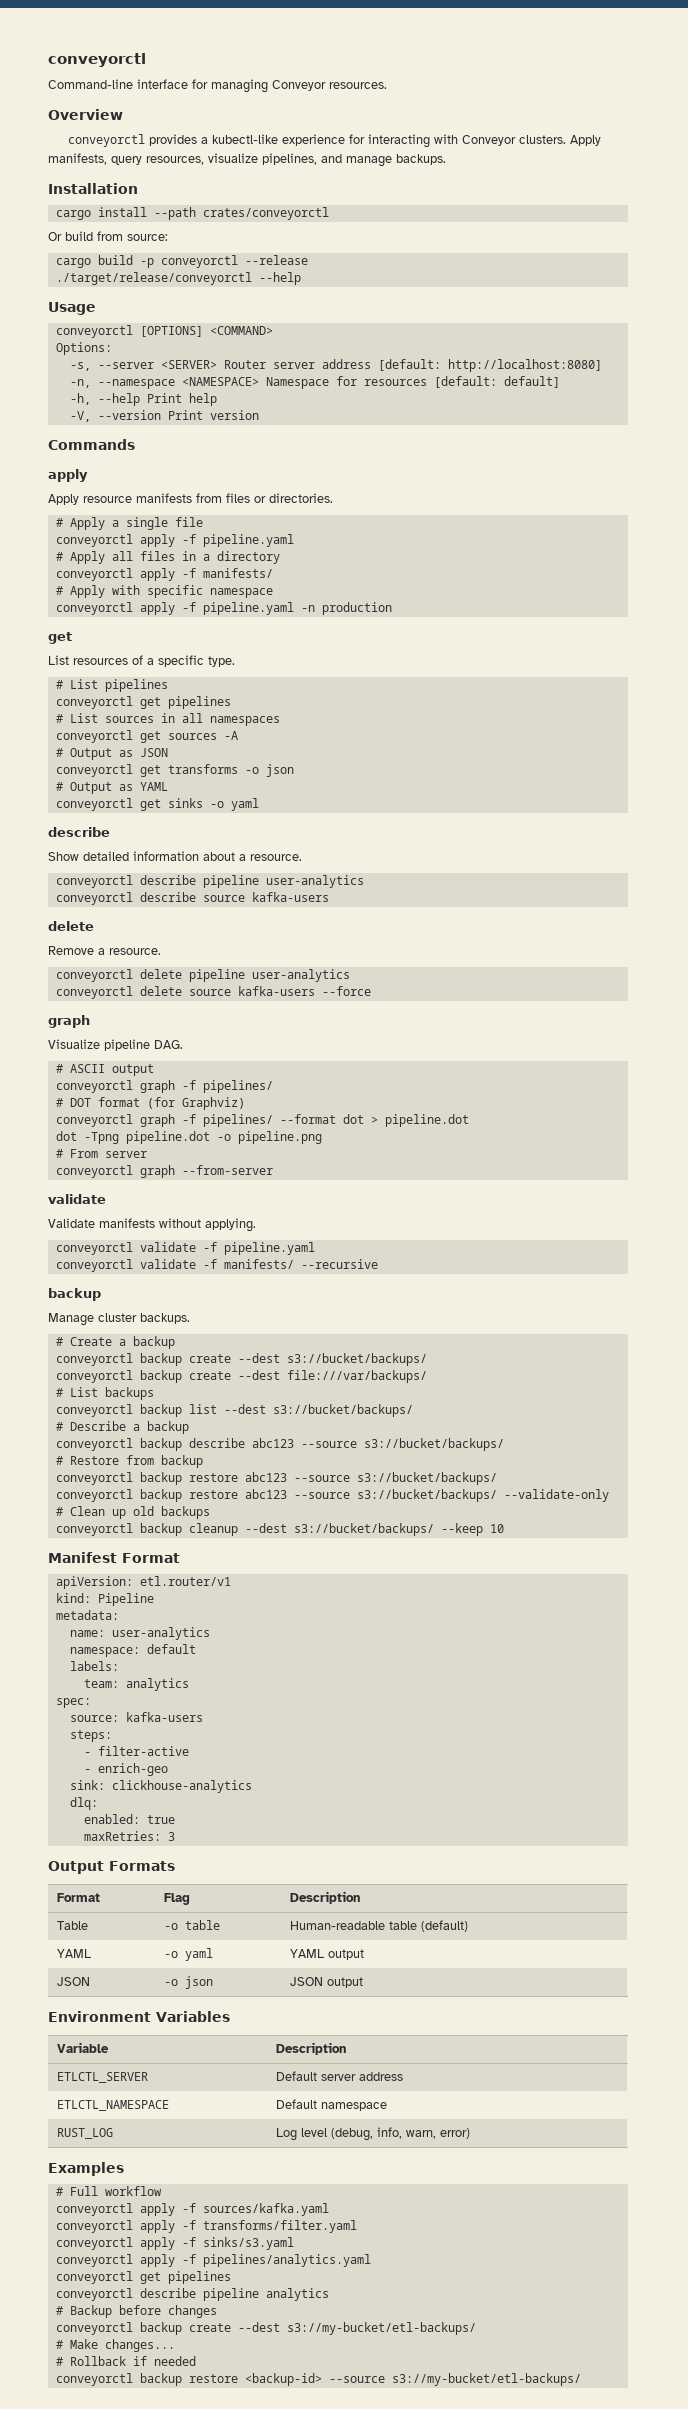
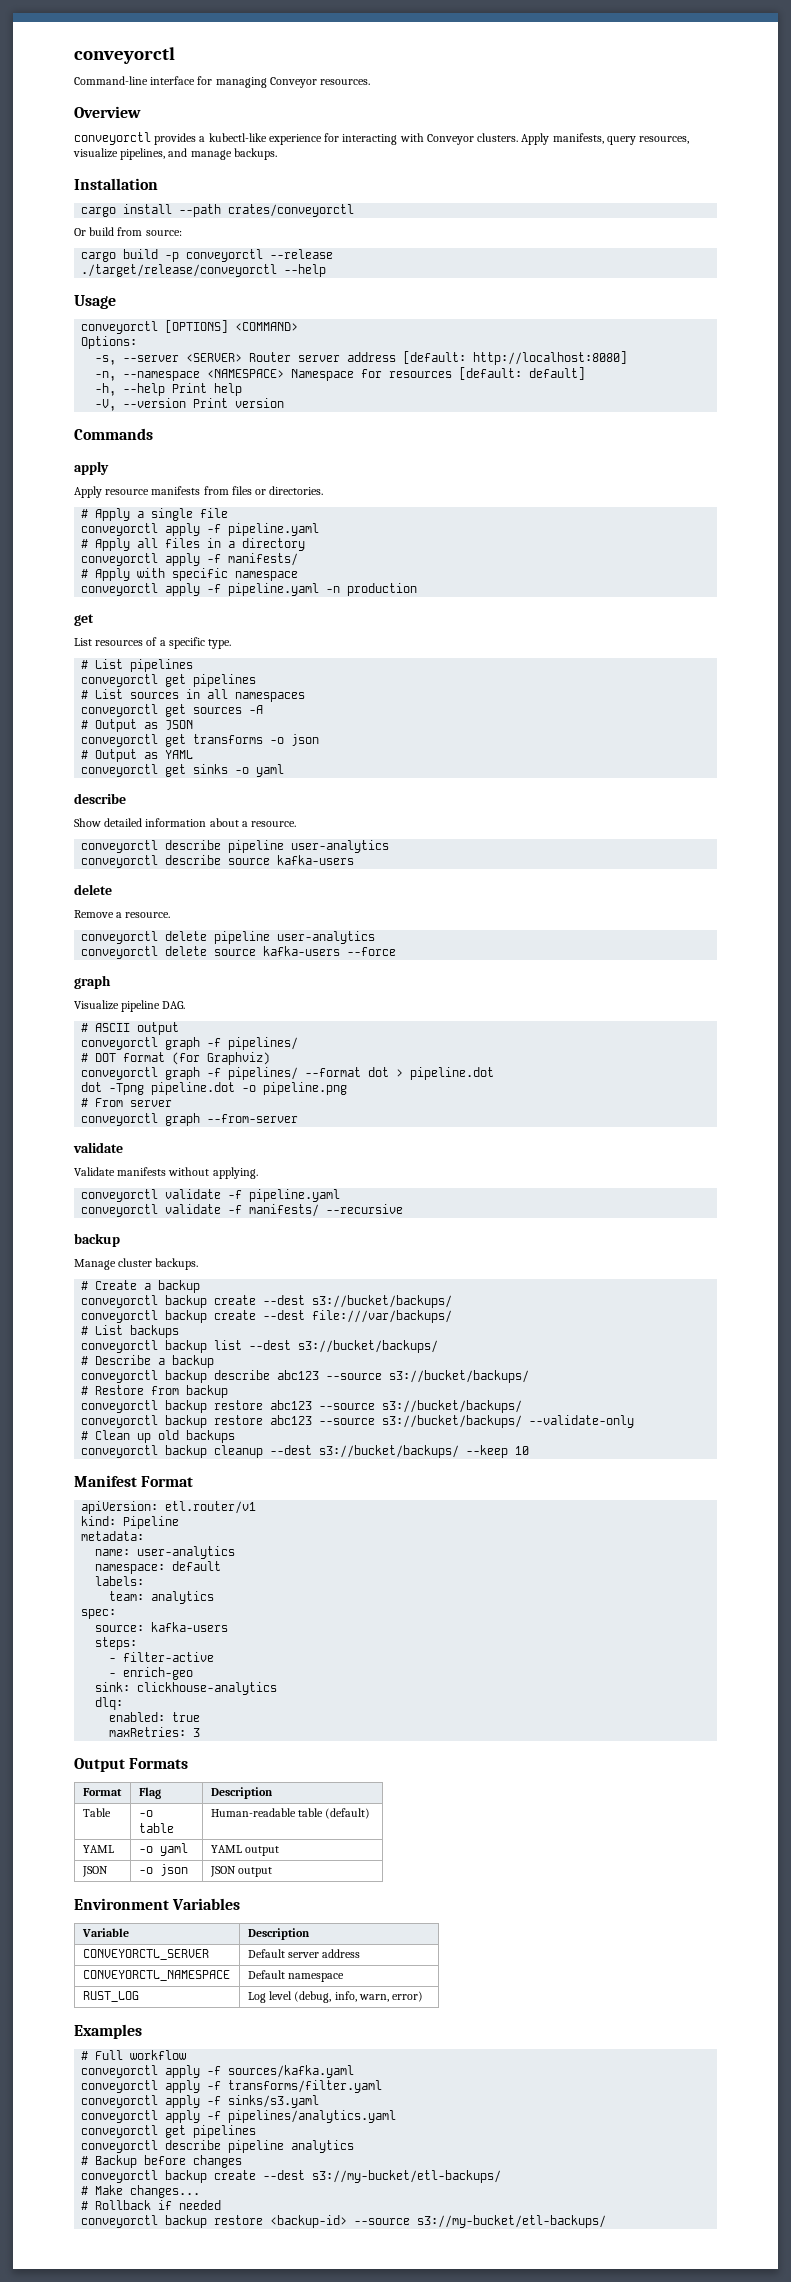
- ETLCTL_SERVER | Default server address
+ CONVEYORCTL_SERVER | Default server address
- ETLCTL_NAMESPACE | Default namespace
+ CONVEYORCTL_NAMESPACE | Default namespace

